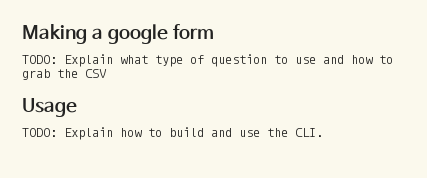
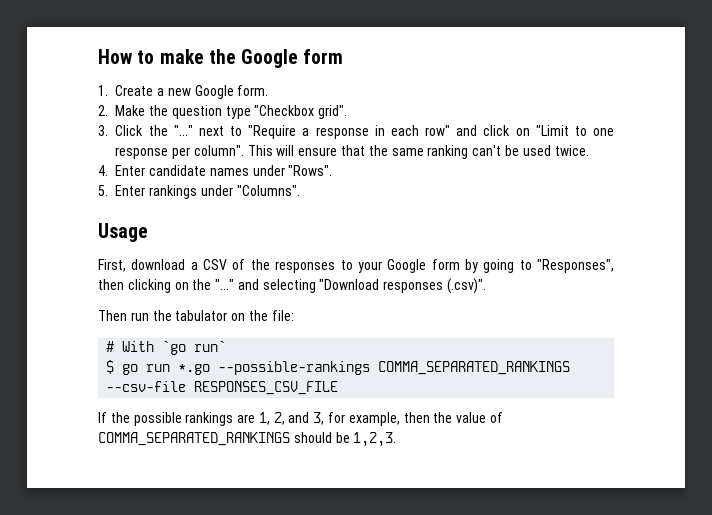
- Making a google form
- TODO: Explain what type of question to use and how to grab the CSV
+ How to make the Google form
+ 1. Create a new Google form.
+ 2. Make the question type "Checkbox grid".
+ 3. Click the "..." next to "Require a response in each row" and click on "Limit to one response per column". This will ensure that the same ranking can't be used twice.
+ 4. Enter candidate names under "Rows".
+ 5. Enter rankings under "Columns".
  Usage
- TODO: Explain how to build and use the CLI.
+ First, download a CSV of the responses to your Google form by going to "Responses", then clicking on the "..." and selecting "Download responses (.csv)".
+ Then run the tabulator on the file:
+ # With `go run`
+ $ go run *.go --possible-rankings COMMA_SEPARATED_RANKINGS --csv-file RESPONSES_CSV_FILE
+ If the possible rankings are 1, 2, and 3, for example, then the value of COMMA_SEPARATED_RANKINGS should be 1,2,3.

